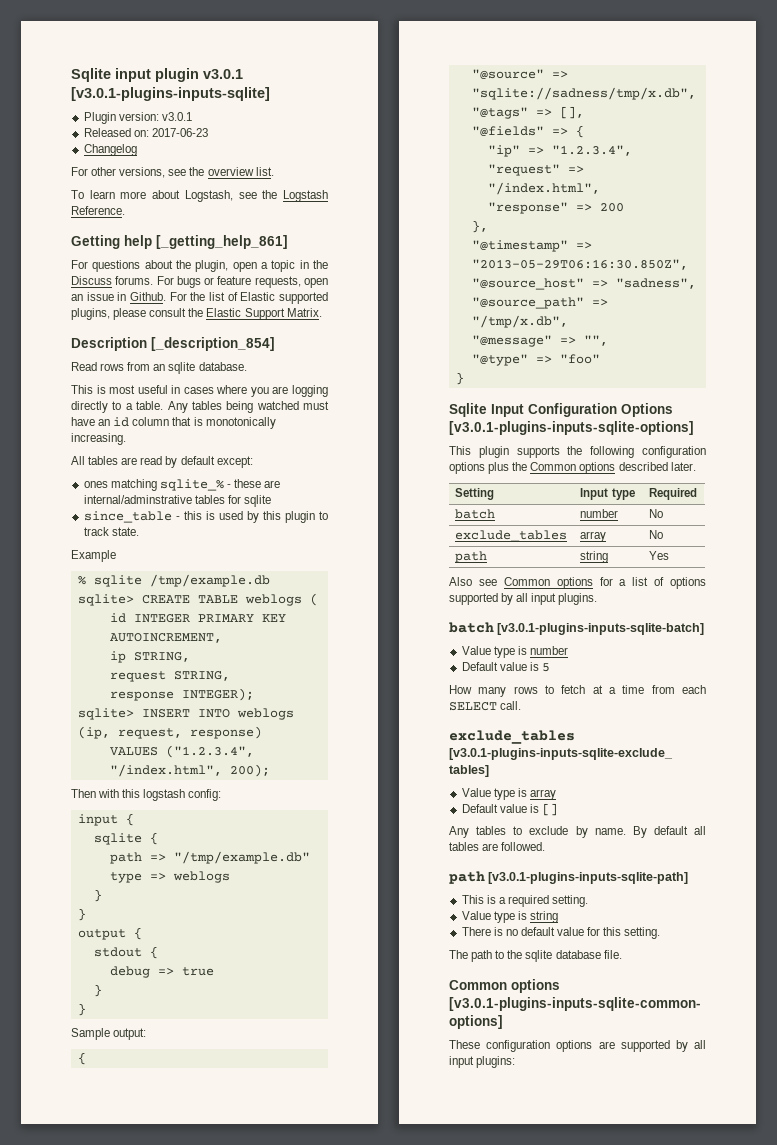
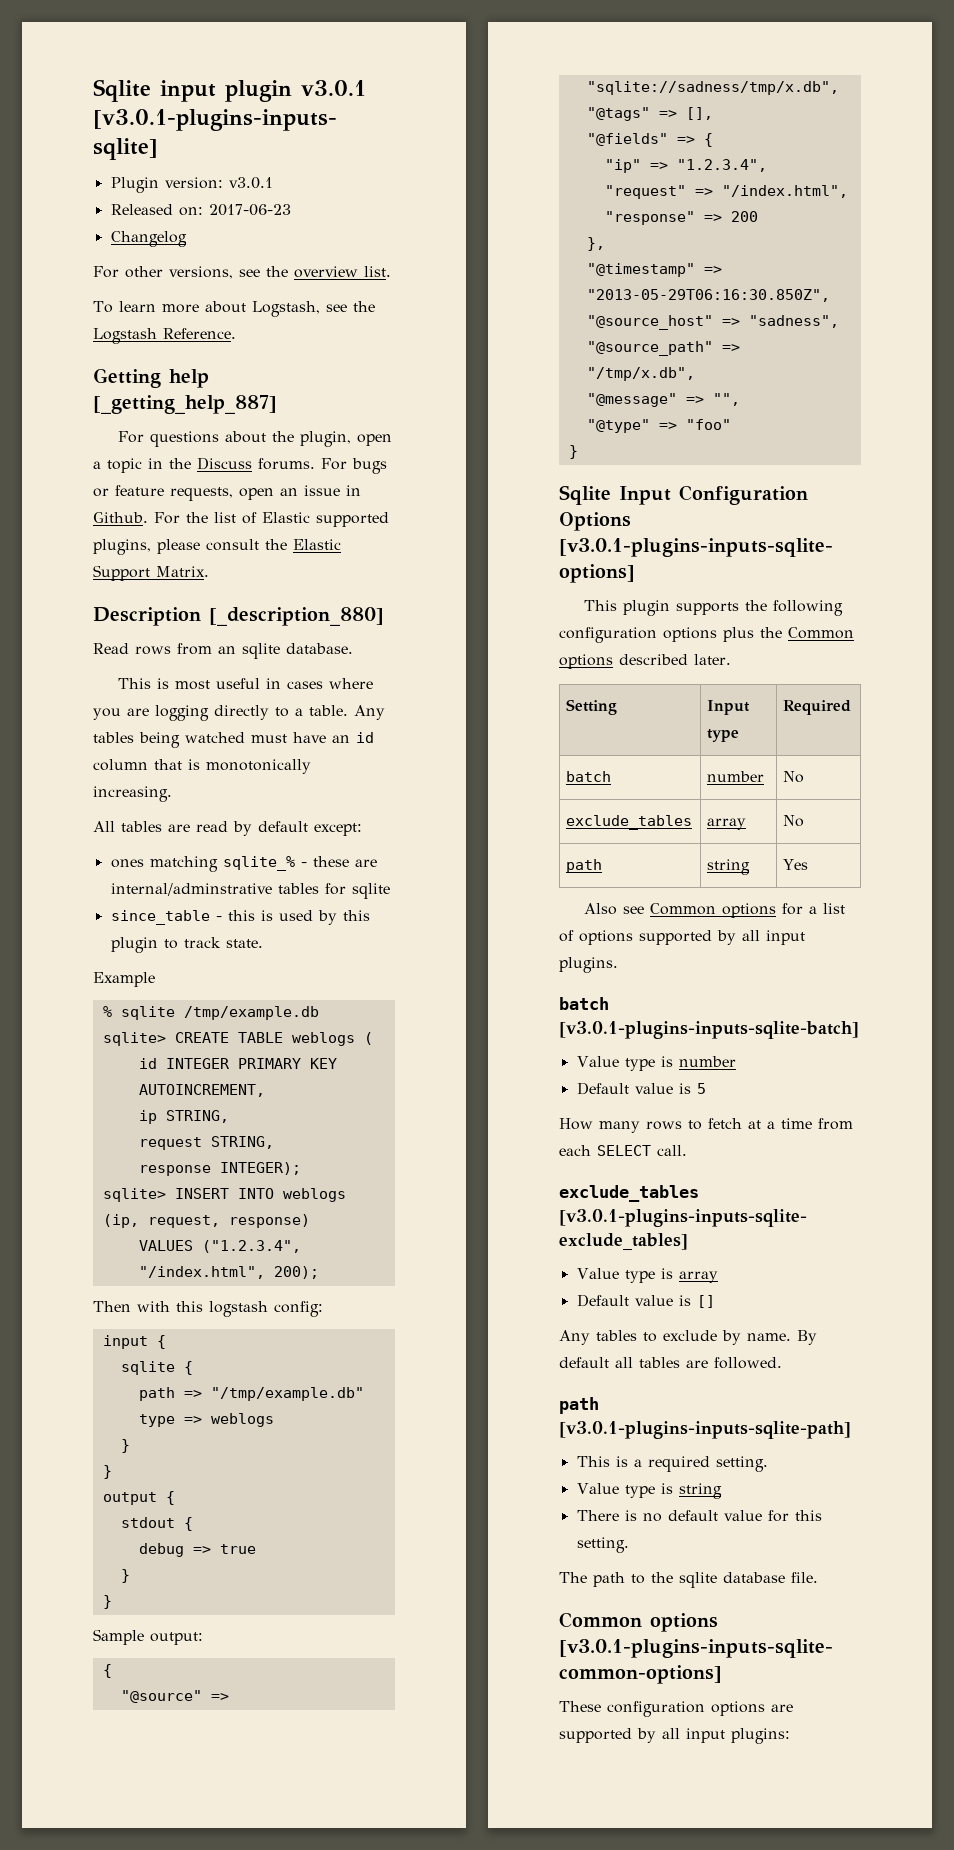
- Getting help [_getting_help_861]
+ Getting help [_getting_help_887]
- Description [_description_854]
+ Description [_description_880]

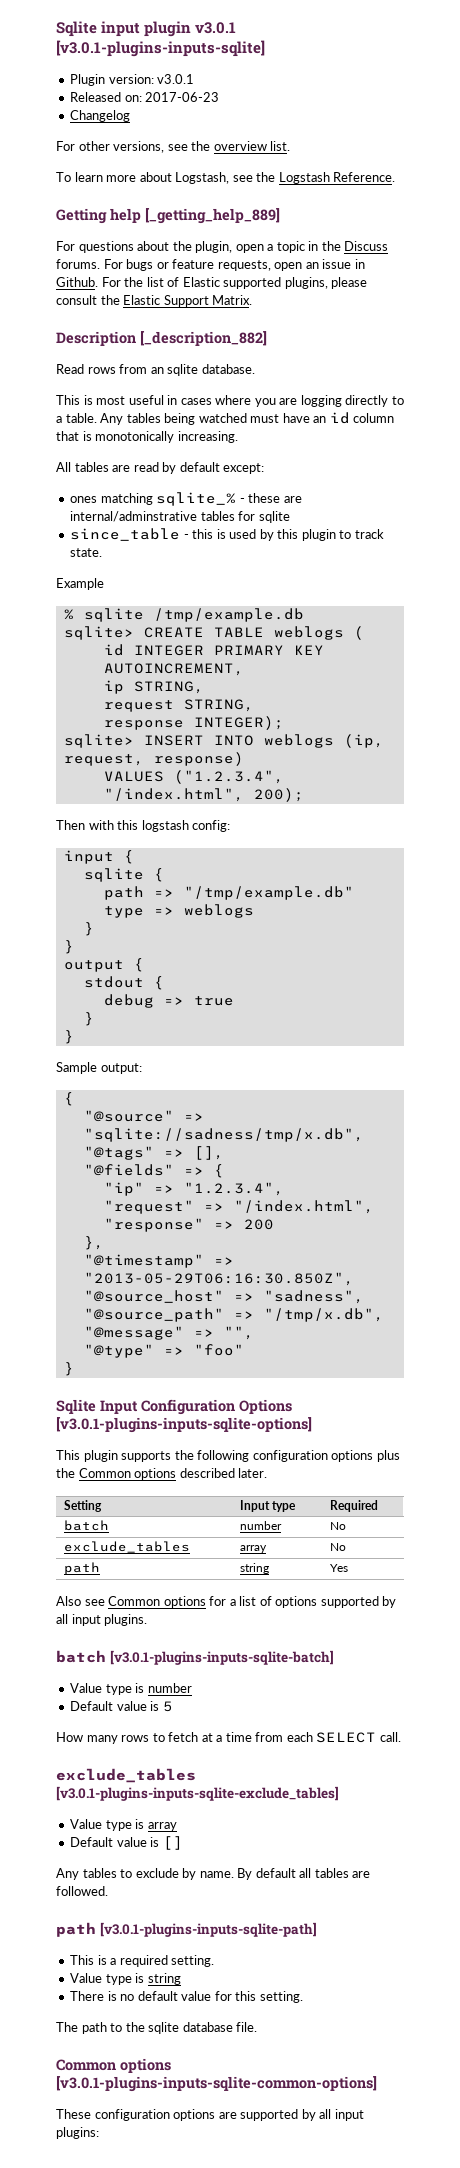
- Getting help [_getting_help_887]
+ Getting help [_getting_help_889]
- Description [_description_880]
+ Description [_description_882]

